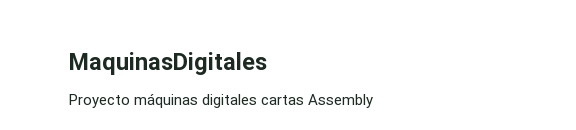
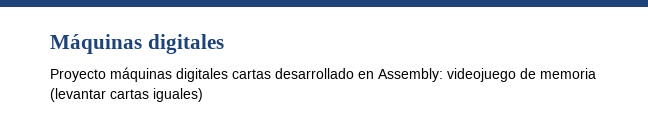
- MaquinasDigitales
+ Máquinas digitales
- Proyecto máquinas digitales cartas Assembly
+ Proyecto máquinas digitales cartas desarrollado en Assembly: videojuego de memoria (levantar cartas iguales)

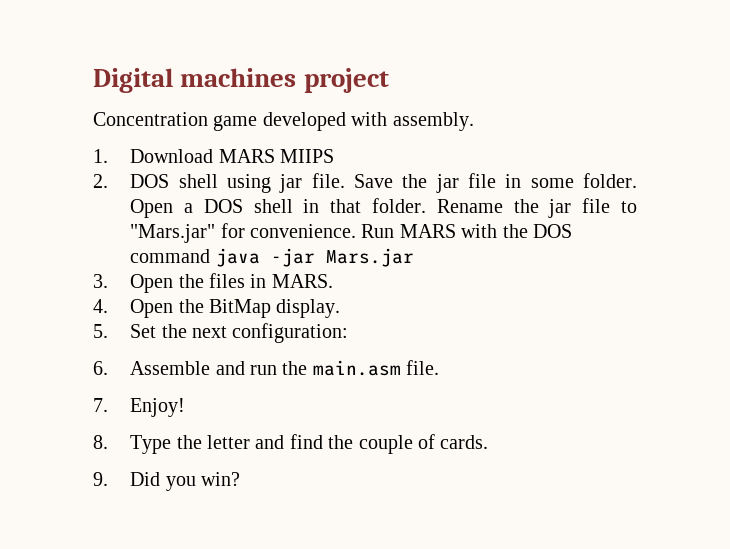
- Máquinas digitales
- Proyecto máquinas digitales cartas desarrollado en Assembly: videojuego de memoria (levantar cartas iguales)
+ Digital machines project
+ Concentration game developed with assembly.
+ 1. Download MARS MIIPS
+ 2. DOS shell using jar file. Save the jar file in some folder. Open a DOS shell in that folder. Rename the jar file to "Mars.jar" for convenience. Run MARS with the DOS command java -jar Mars.jar
+ 3. Open the files in MARS.
+ 4. Open the BitMap display.
+ 5. Set the next configuration:
+ 6. Assemble and run the main.asm file.
+ 7. Enjoy!
+ 8. Type the letter and find the couple of cards.
+ 9. Did you win?

